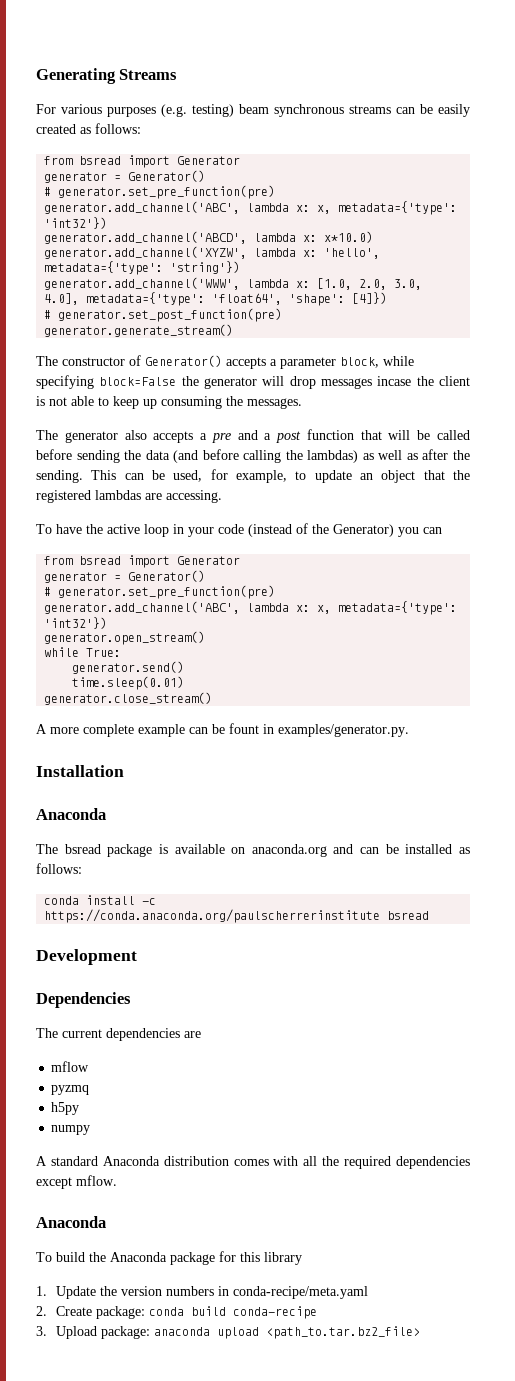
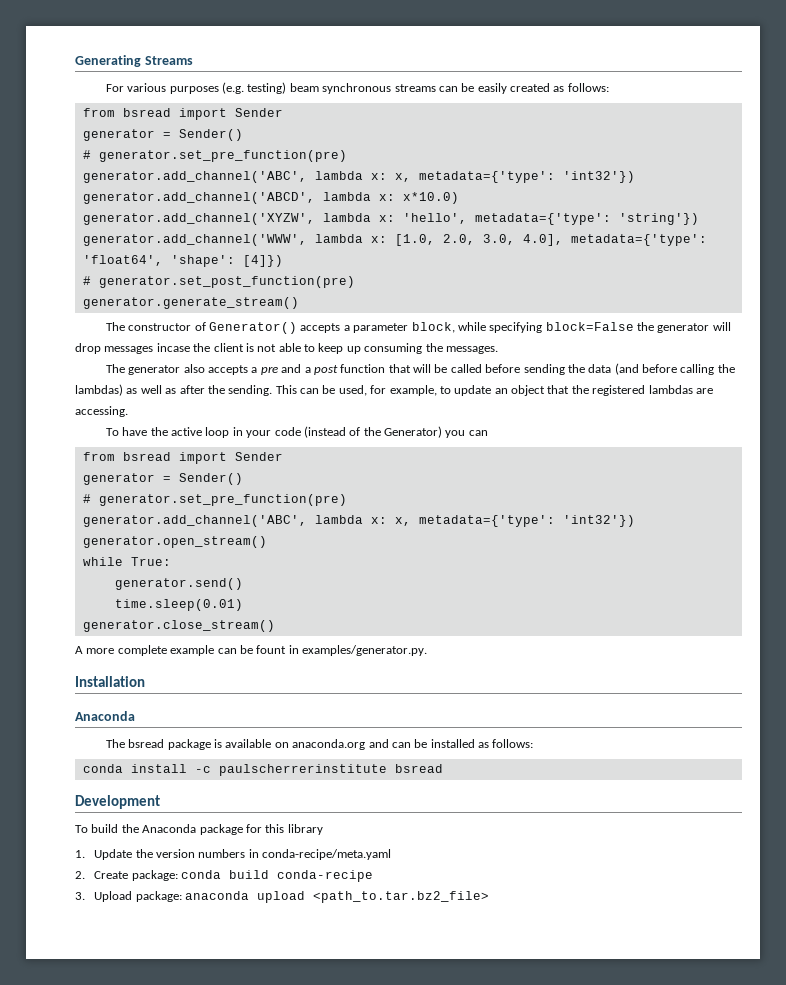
  For various purposes (e.g. testing) beam synchronous streams can be easily created as follows:
- from bsread import Generator
- generator = Generator()
+ from bsread import Sender
+ generator = Sender()
  To have the active loop in your code (instead of the Generator) you can
- from bsread import Generator
- generator = Generator()
+ from bsread import Sender
+ generator = Sender()
- conda install -c https://conda.anaconda.org/paulscherrerinstitute bsread
+ conda install -c paulscherrerinstitute bsread
- Dependencies
- The current dependencies are
- mflow
- pyzmq
- h5py
- numpy
- A standard Anaconda distribution comes with all the required dependencies except mflow.
- Anaconda

